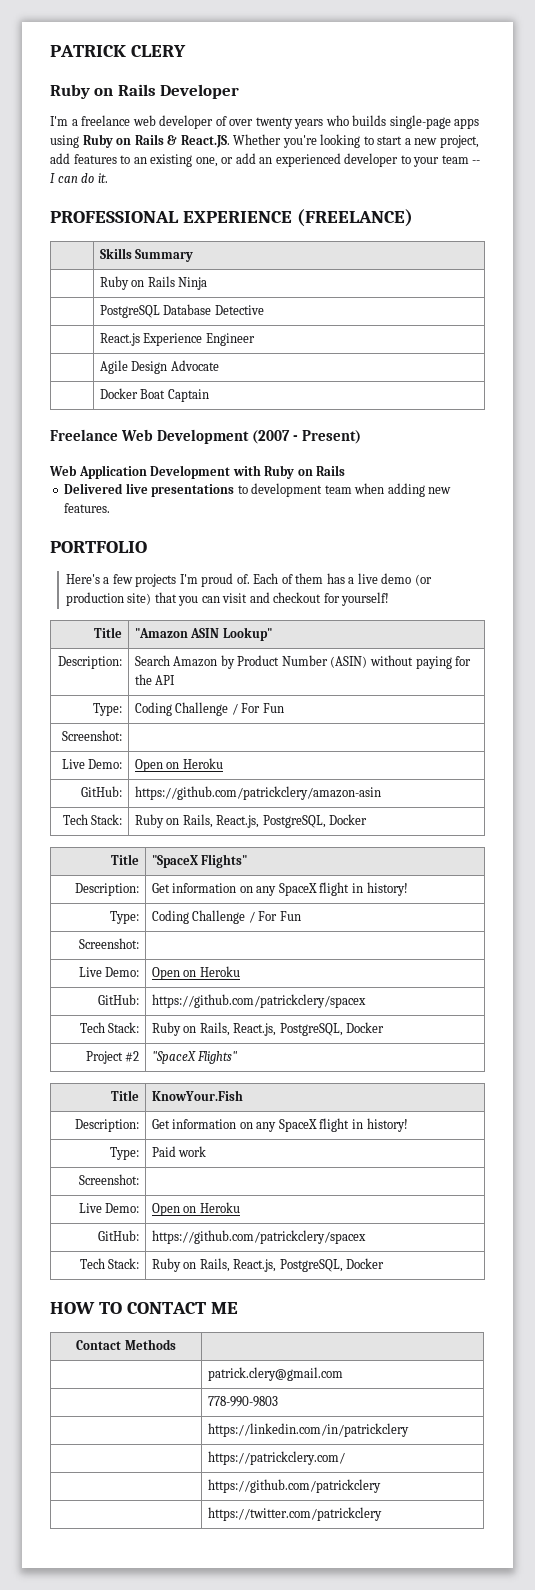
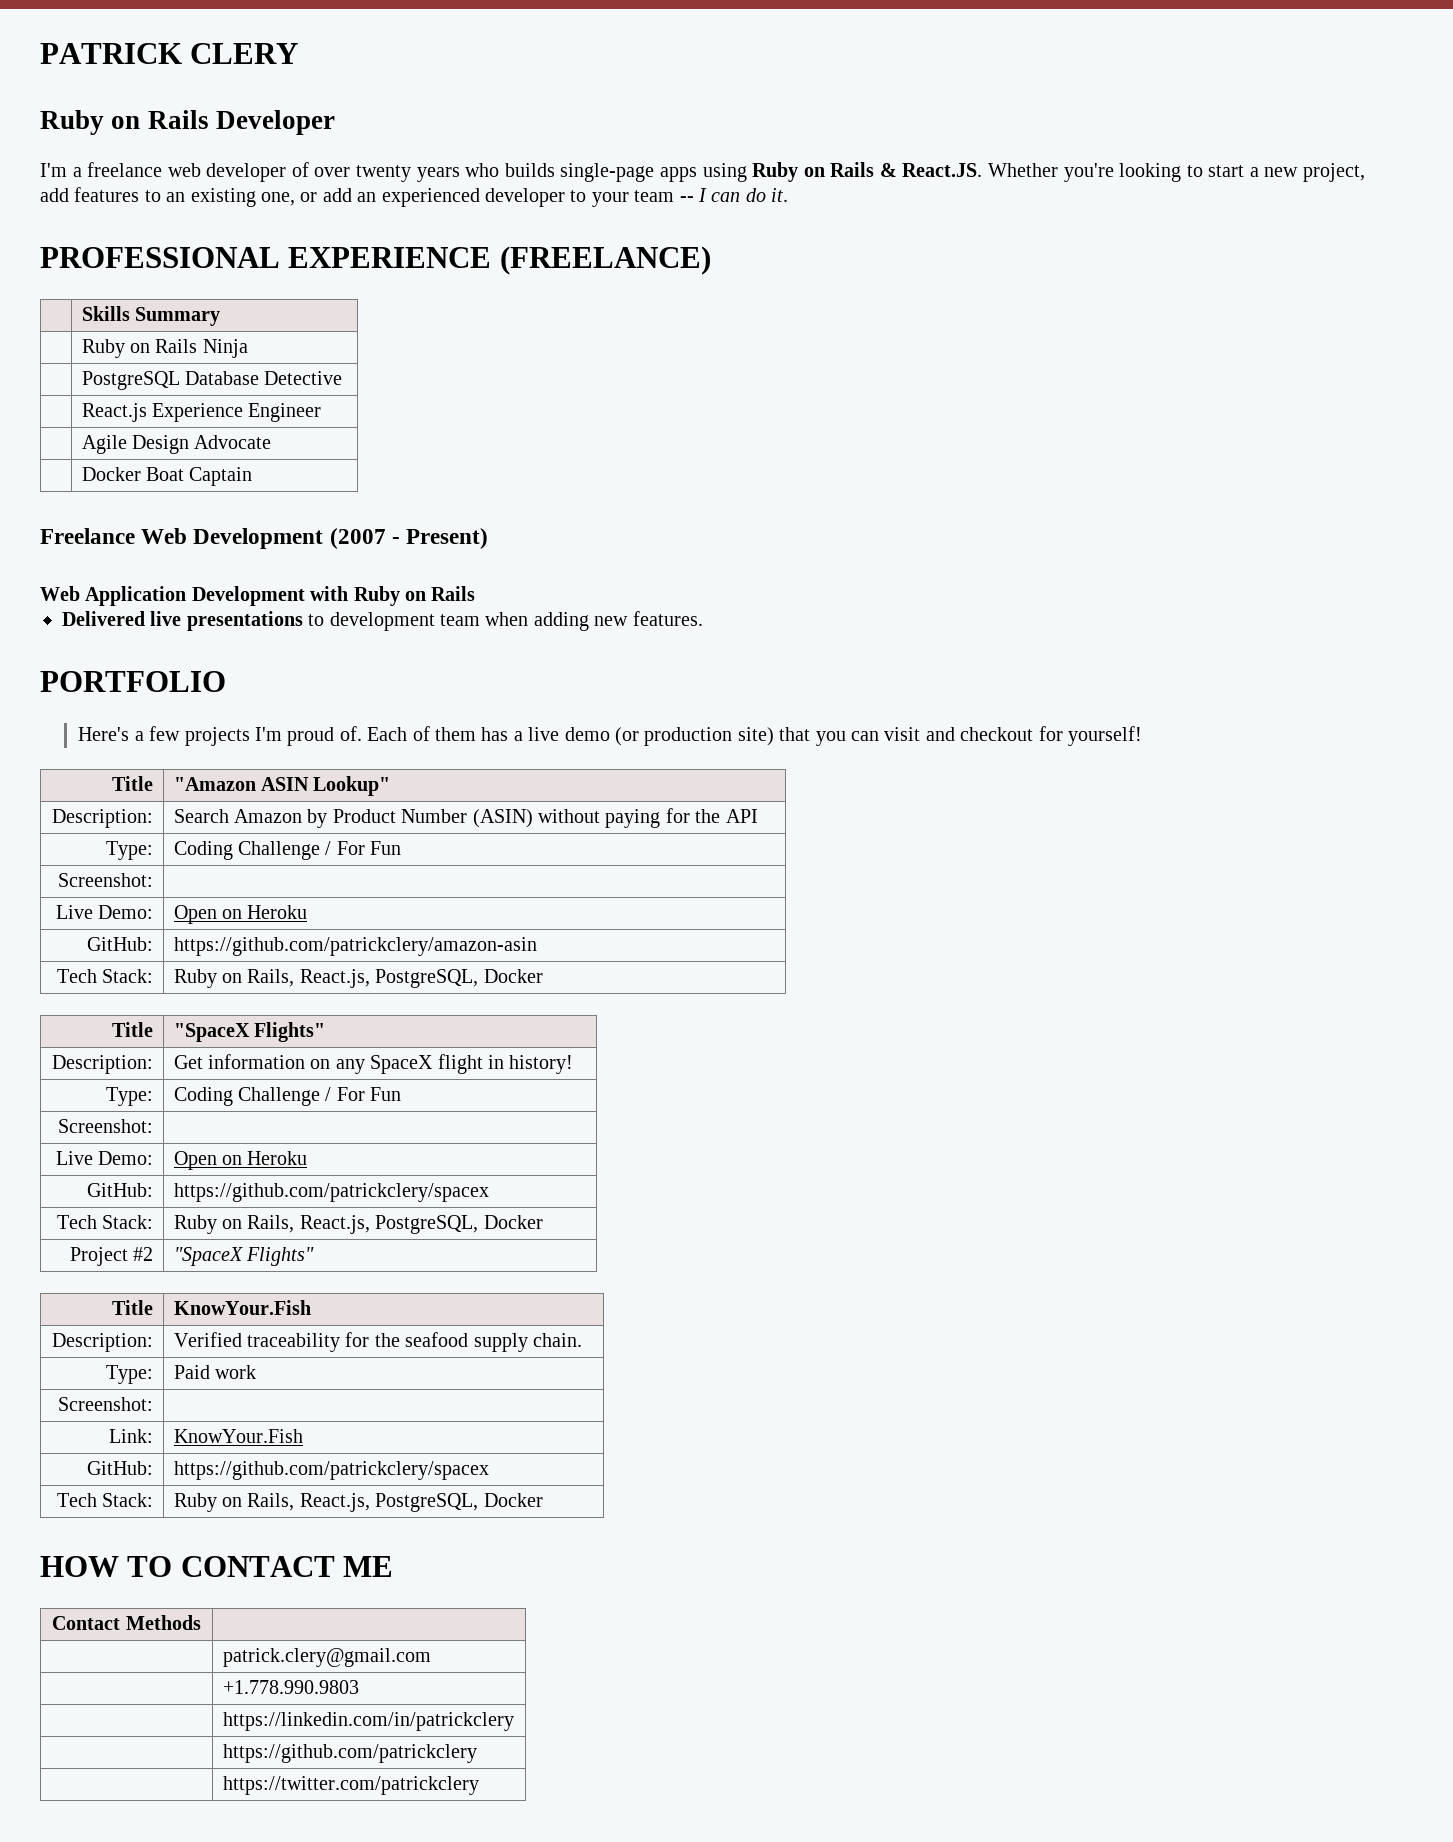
  Title | KnowYour.Fish
- Description: | Get information on any SpaceX flight in history!
+ Description: | Verified traceability for the seafood supply chain.
  Type: | Paid work
  Screenshot: |
- Live Demo: | Open on Heroku
+ Link: | KnowYour.Fish
- | 778-990-9803
+ | +1.778.990.9803
- | https://patrickclery.com/

